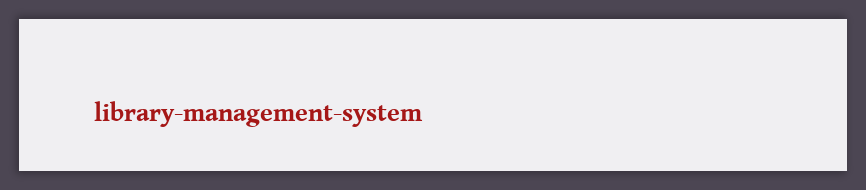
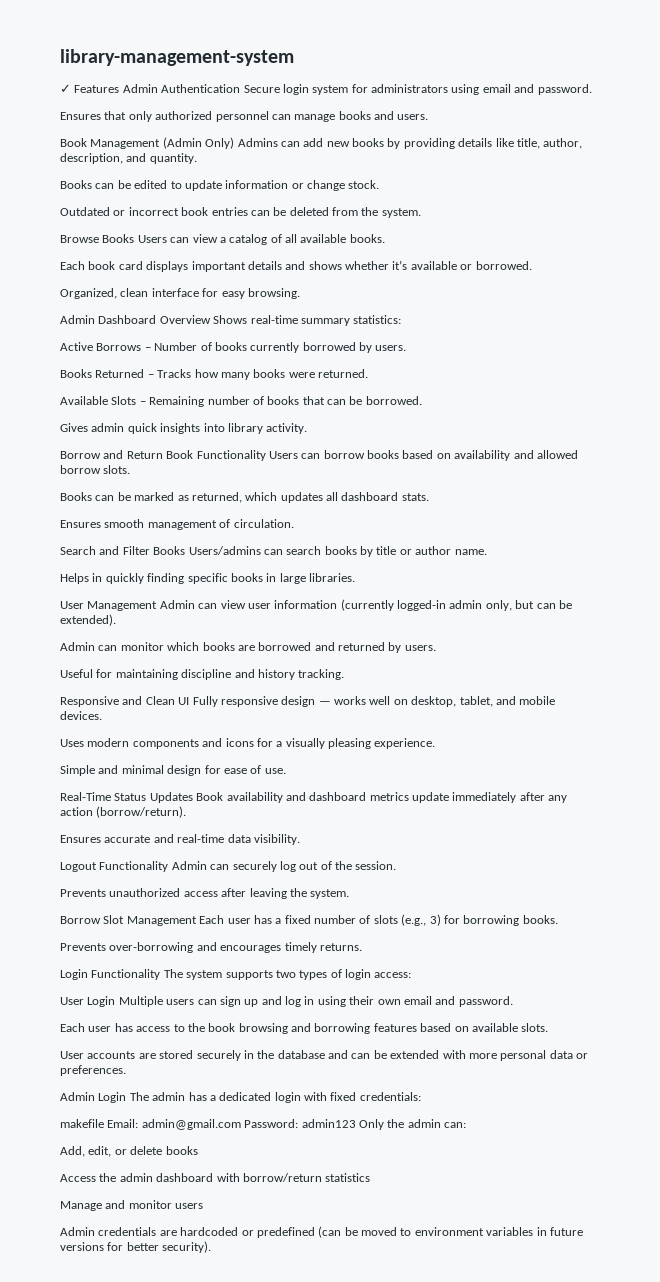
+ ✓ Features Admin Authentication Secure login system for administrators using email and password.
+ Ensures that only authorized personnel can manage books and users.
+ Book Management (Admin Only) Admins can add new books by providing details like title, author, description, and quantity.
+ Books can be edited to update information or change stock.
+ Outdated or incorrect book entries can be deleted from the system.
+ Browse Books Users can view a catalog of all available books.
+ Each book card displays important details and shows whether it’s available or borrowed.
+ Organized, clean interface for easy browsing.
+ Admin Dashboard Overview Shows real-time summary statistics:
+ Active Borrows – Number of books currently borrowed by users.
+ Books Returned – Tracks how many books were returned.
+ Available Slots – Remaining number of books that can be borrowed.
+ Gives admin quick insights into library activity.
+ Borrow and Return Book Functionality Users can borrow books based on availability and allowed borrow slots.
+ Books can be marked as returned, which updates all dashboard stats.
+ Ensures smooth management of circulation.
+ Search and Filter Books Users/admins can search books by title or author name.
+ Helps in quickly finding specific books in large libraries.
+ User Management Admin can view user information (currently logged-in admin only, but can be extended).
+ Admin can monitor which books are borrowed and returned by users.
+ Useful for maintaining discipline and history tracking.
+ Responsive and Clean UI Fully responsive design — works well on desktop, tablet, and mobile devices.
+ Uses modern components and icons for a visually pleasing experience.
+ Simple and minimal design for ease of use.
+ Real-Time Status Updates Book availability and dashboard metrics update immediately after any action (borrow/return).
+ Ensures accurate and real-time data visibility.
+ Logout Functionality Admin can securely log out of the session.
+ Prevents unauthorized access after leaving the system.
+ Borrow Slot Management Each user has a fixed number of slots (e.g., 3) for borrowing books.
+ Prevents over-borrowing and encourages timely returns.
+ Login Functionality The system supports two types of login access:
+ User Login Multiple users can sign up and log in using their own email and password.
+ Each user has access to the book browsing and borrowing features based on available slots.
+ User accounts are stored securely in the database and can be extended with more personal data or preferences.
+ Admin Login The admin has a dedicated login with fixed credentials:
+ makefile Email: admin@gmail.com Password: admin123 Only the admin can:
+ Add, edit, or delete books
+ Access the admin dashboard with borrow/return statistics
+ Manage and monitor users
+ Admin credentials are hardcoded or predefined (can be moved to environment variables in future versions for better security).

